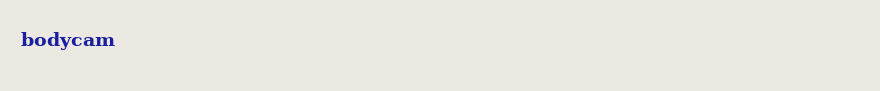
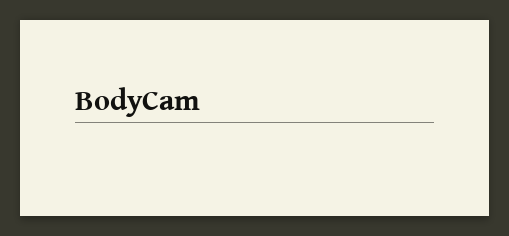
- bodycam
+ BodyCam

